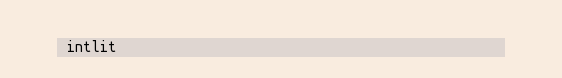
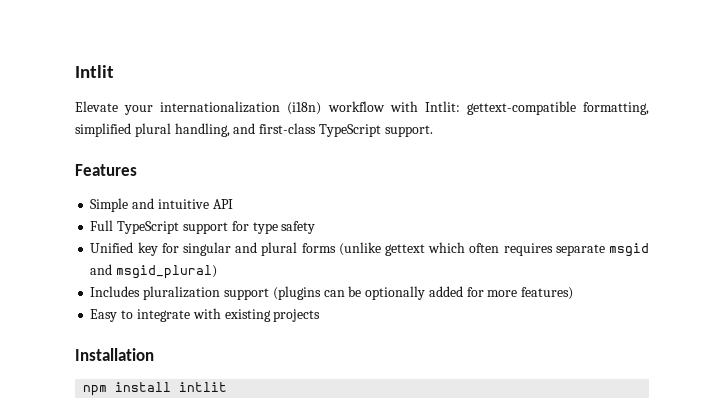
- intlit
+ Intlit
+ Elevate your internationalization (i18n) workflow with Intlit: gettext-compatible formatting, simplified plural handling, and first-class TypeScript support.
+ Features
+ Simple and intuitive API
+ Full TypeScript support for type safety
+ Unified key for singular and plural forms (unlike gettext which often requires separate msgid and msgid_plural)
+ Includes pluralization support (plugins can be optionally added for more features)
+ Easy to integrate with existing projects
+ Installation
+ npm install intlit

